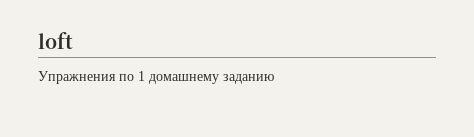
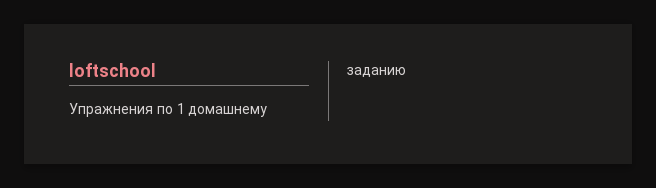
- loft
+ loftschool

